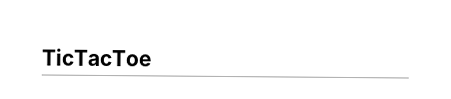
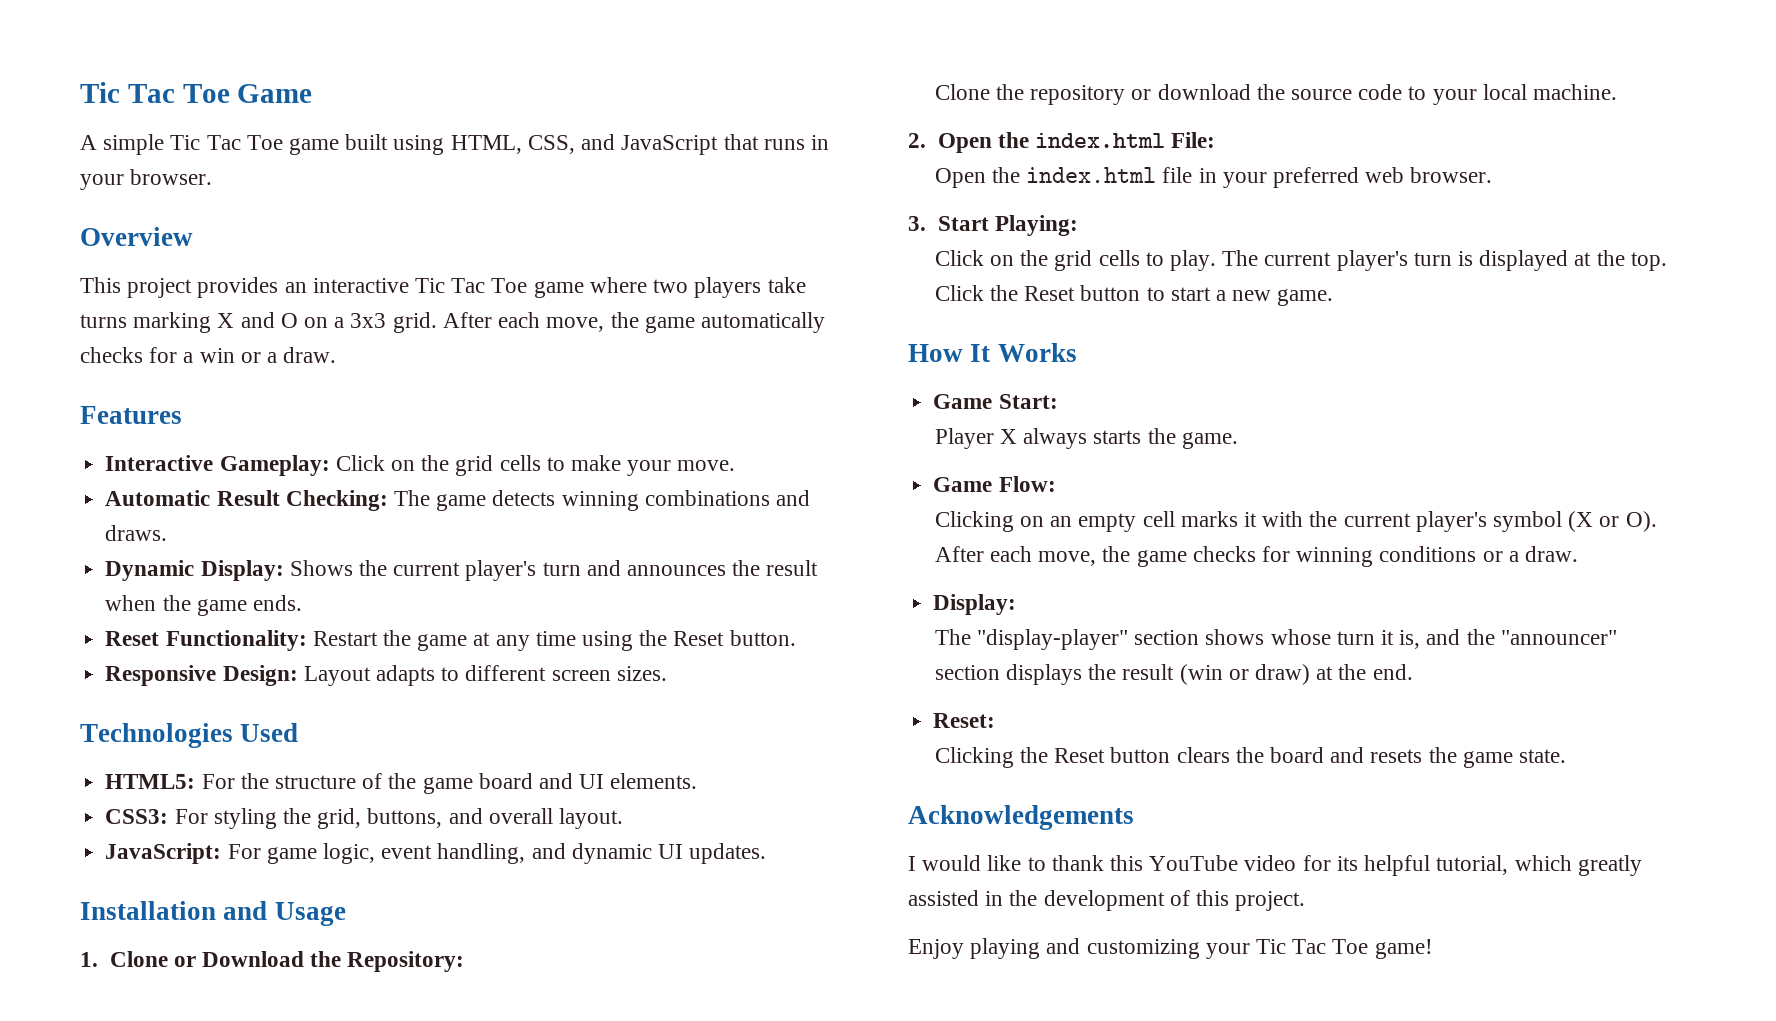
- TicTacToe
+ Tic Tac Toe Game
+ A simple Tic Tac Toe game built using HTML, CSS, and JavaScript that runs in your browser.
+ Overview
+ This project provides an interactive Tic Tac Toe game where two players take turns marking X and O on a 3x3 grid. After each move, the game automatically checks for a win or a draw.
+ Features
+ Interactive Gameplay: Click on the grid cells to make your move.
+ Automatic Result Checking: The game detects winning combinations and draws.
+ Dynamic Display: Shows the current player's turn and announces the result when the game ends.
+ Reset Functionality: Restart the game at any time using the Reset button.
+ Responsive Design: Layout adapts to different screen sizes.
+ Technologies Used
+ HTML5: For the structure of the game board and UI elements.
+ CSS3: For styling the grid, buttons, and overall layout.
+ JavaScript: For game logic, event handling, and dynamic UI updates.
+ Installation and Usage
+ 1. Clone or Download the Repository:
+ Clone the repository or download the source code to your local machine.
+ 2. Open the index.html File:
+ Open the index.html file in your preferred web browser.
+ 3. Start Playing:
+ Click on the grid cells to play. The current player's turn is displayed at the top. Click the Reset button to start a new game.
+ How It Works
+ Game Start:
+ Player X always starts the game.
+ Game Flow:
+ Clicking on an empty cell marks it with the current player's symbol (X or O). After each move, the game checks for winning conditions or a draw.
+ Display:
+ The "display-player" section shows whose turn it is, and the "announcer" section displays the result (win or draw) at the end.
+ Reset:
+ Clicking the Reset button clears the board and resets the game state.
+ Acknowledgements
+ I would like to thank this YouTube video for its helpful tutorial, which greatly assisted in the development of this project.
+ Enjoy playing and customizing your Tic Tac Toe game!

